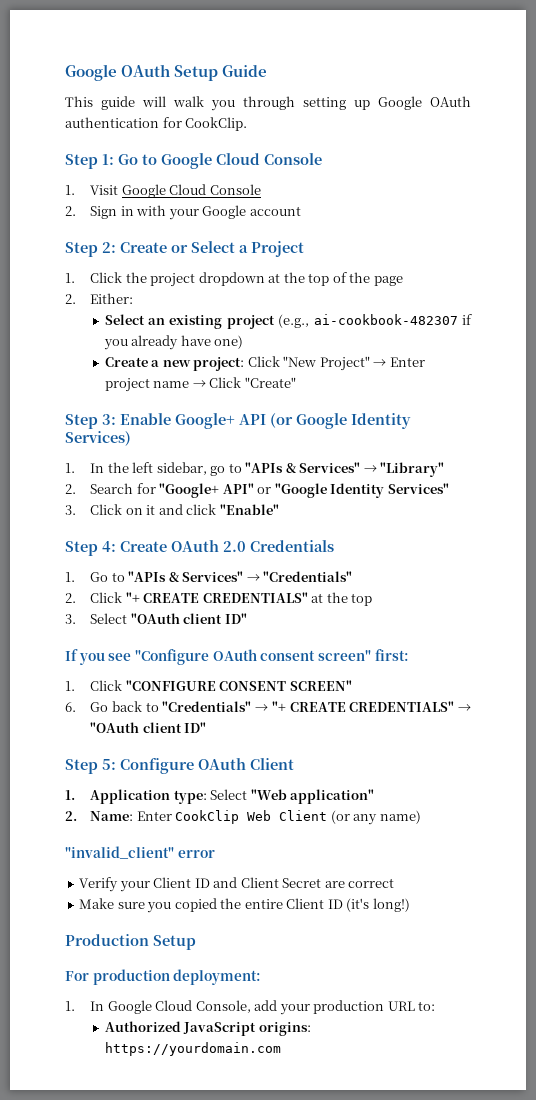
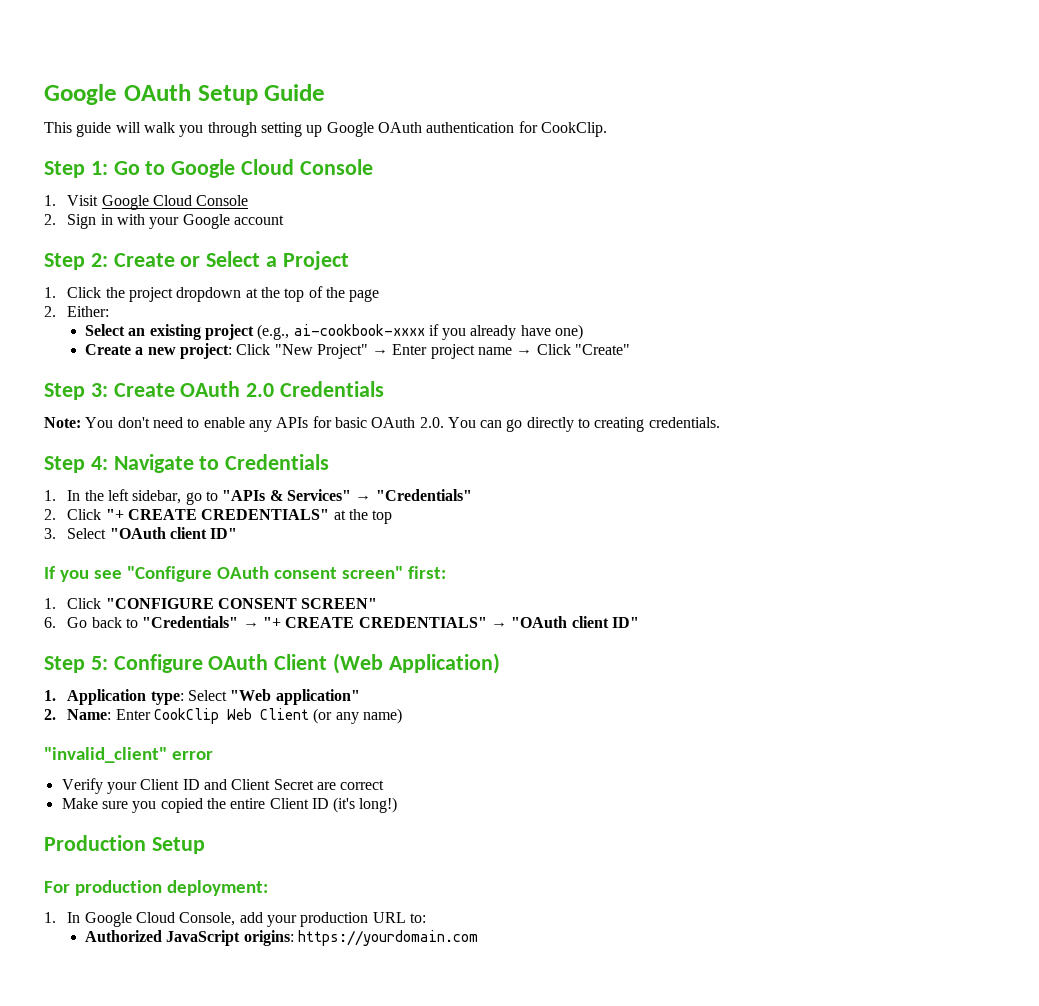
- Select an existing project (e.g., ai-cookbook-482307 if you already have one)
+ Select an existing project (e.g., ai-cookbook-xxxx if you already have one)
- Step 3: Enable Google+ API (or Google Identity Services)
+ Step 3: Create OAuth 2.0 Credentials
+ Note: You don't need to enable any APIs for basic OAuth 2.0. You can go directly to creating credentials.
+ Step 4: Navigate to Credentials
- 1. In the left sidebar, go to "APIs & Services" → "Library"
- 2. Search for "Google+ API" or "Google Identity Services"
- 3. Click on it and click "Enable"
- Step 4: Create OAuth 2.0 Credentials
- 1. Go to "APIs & Services" → "Credentials"
+ 1. In the left sidebar, go to "APIs & Services" → "Credentials"
- Step 5: Configure OAuth Client
+ Step 5: Configure OAuth Client (Web Application)

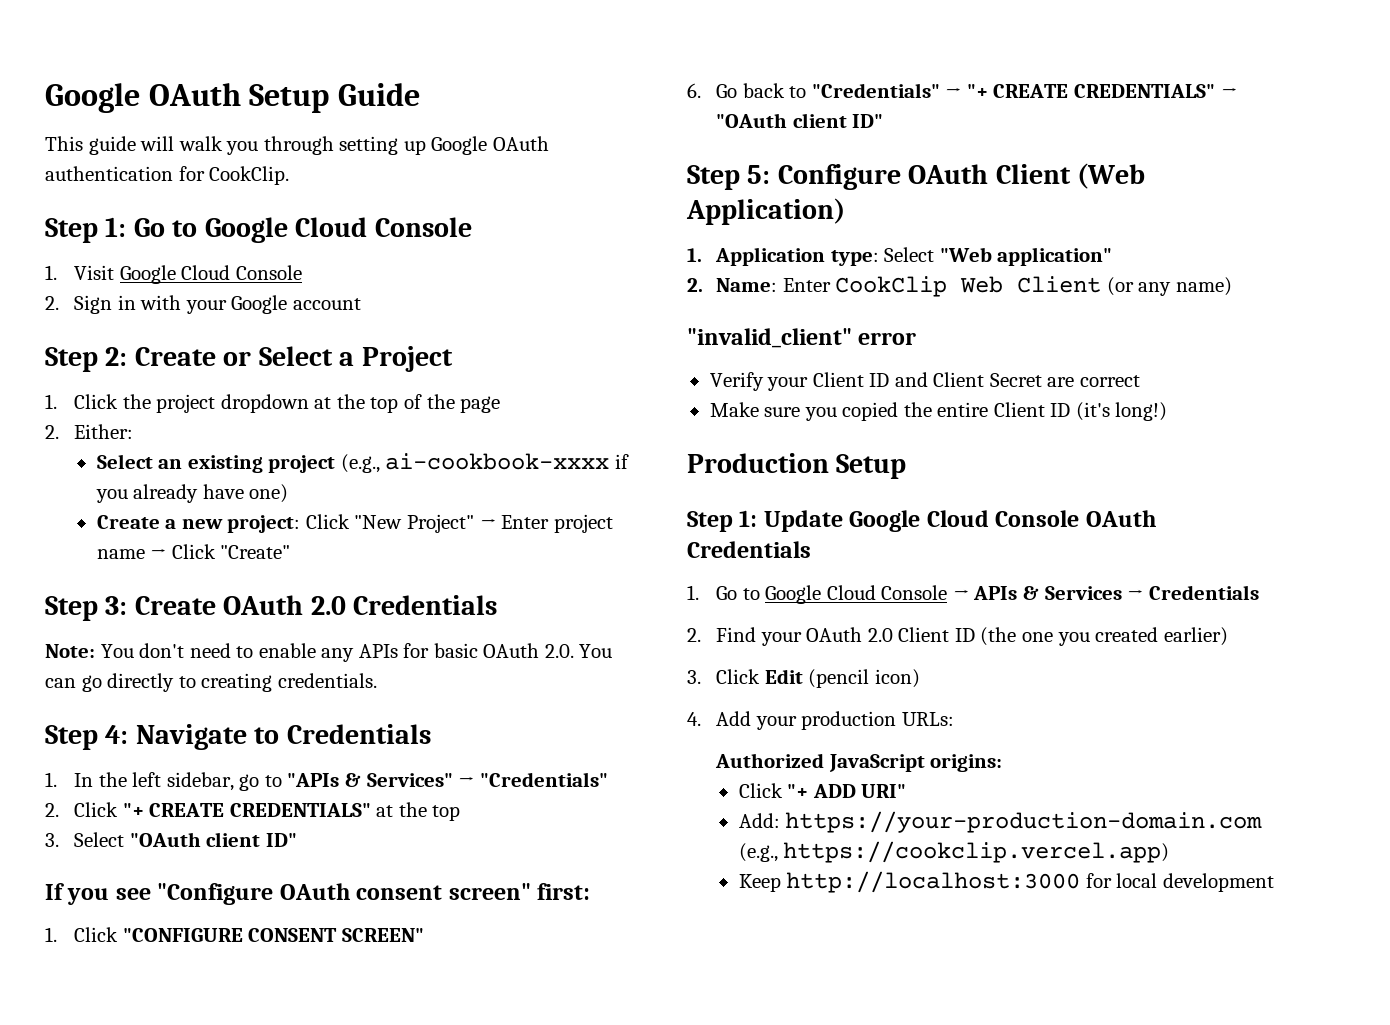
- For production deployment:
- 1. In Google Cloud Console, add your production URL to:
- Authorized JavaScript origins: https://yourdomain.com
+ Step 1: Update Google Cloud Console OAuth Credentials
+ 1. Go to Google Cloud Console → APIs & Services → Credentials
+ 2. Find your OAuth 2.0 Client ID (the one you created earlier)
+ 3. Click Edit (pencil icon)
+ 4. Add your production URLs:
+ Authorized JavaScript origins:
+ Click "+ ADD URI"
+ Add: https://your-production-domain.com (e.g., https://cookclip.vercel.app)
+ Keep http://localhost:3000 for local development

